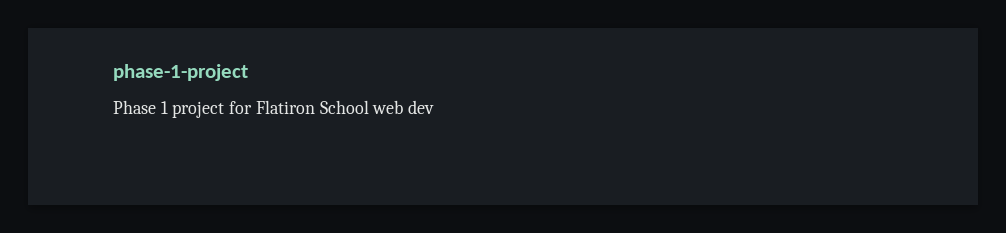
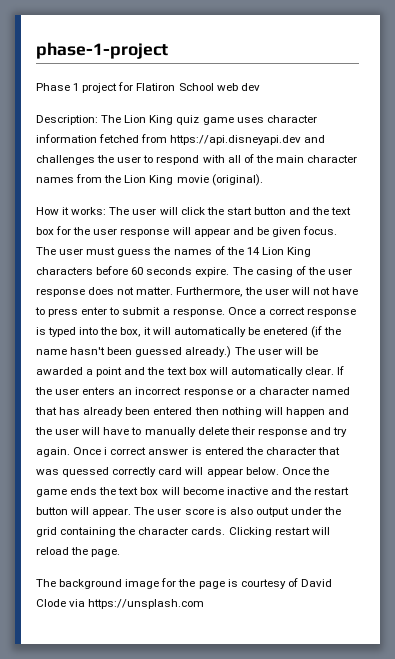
+ Description: The Lion King quiz game uses character information fetched from https://api.disneyapi.dev and challenges the user to respond with all of the main character names from the Lion King movie (original).
+ How it works: The user will click the start button and the text box for the user response will appear and be given focus. The user must guess the names of the 14 Lion King characters before 60 seconds expire. The casing of the user response does not matter. Furthermore, the user will not have to press enter to submit a response. Once a correct response is typed into the box, it will automatically be enetered (if the name hasn't been guessed already.) The user will be awarded a point and the text box will automatically clear. If the user enters an incorrect response or a character named that has already been entered then nothing will happen and the user will have to manually delete their response and try again. Once i correct answer is entered the character that was quessed correctly card will appear below. Once the game ends the text box will become inactive and the restart button will appear. The user score is also output under the grid containing the character cards. Clicking restart will reload the page.
+ The background image for the page is courtesy of David Clode via https://unsplash.com

